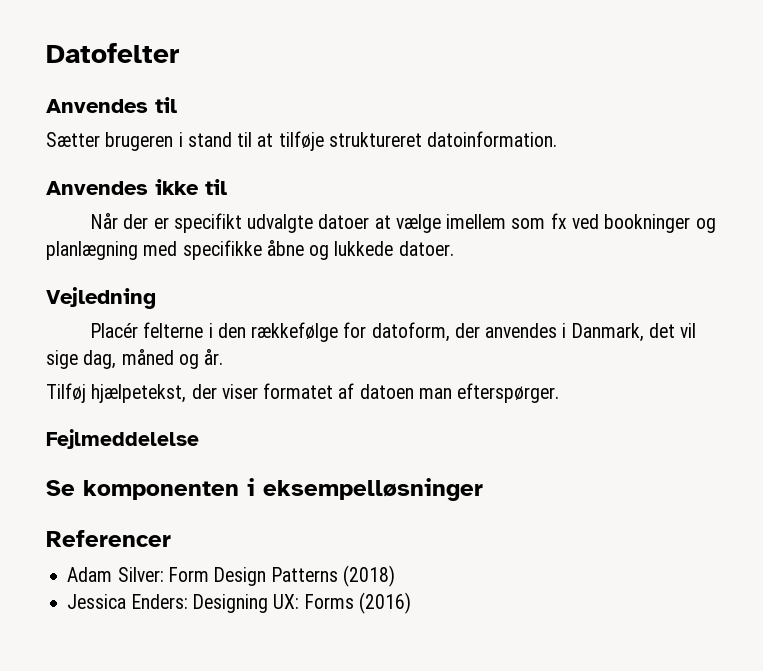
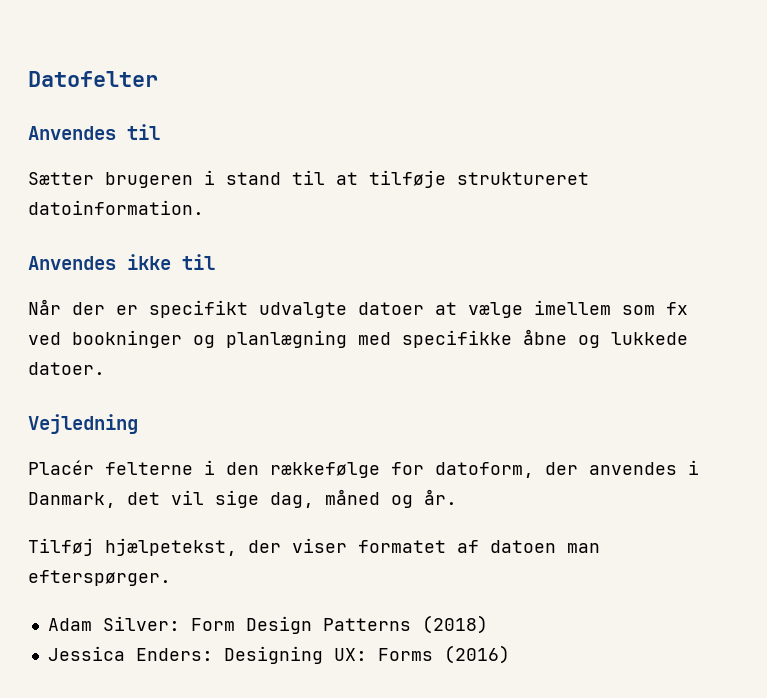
- Fejlmeddelelse
- Se komponenten i eksempelløsninger
- Referencer

